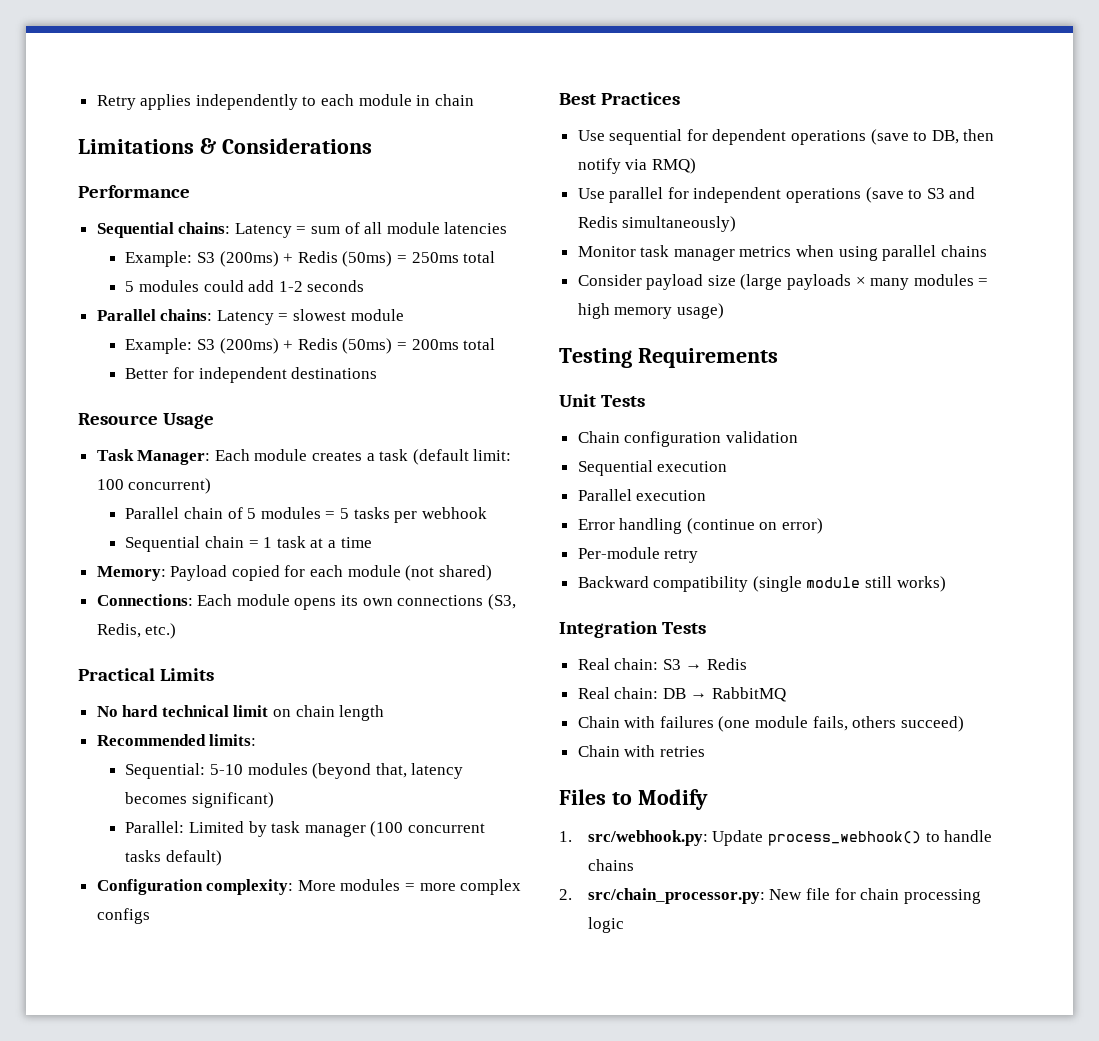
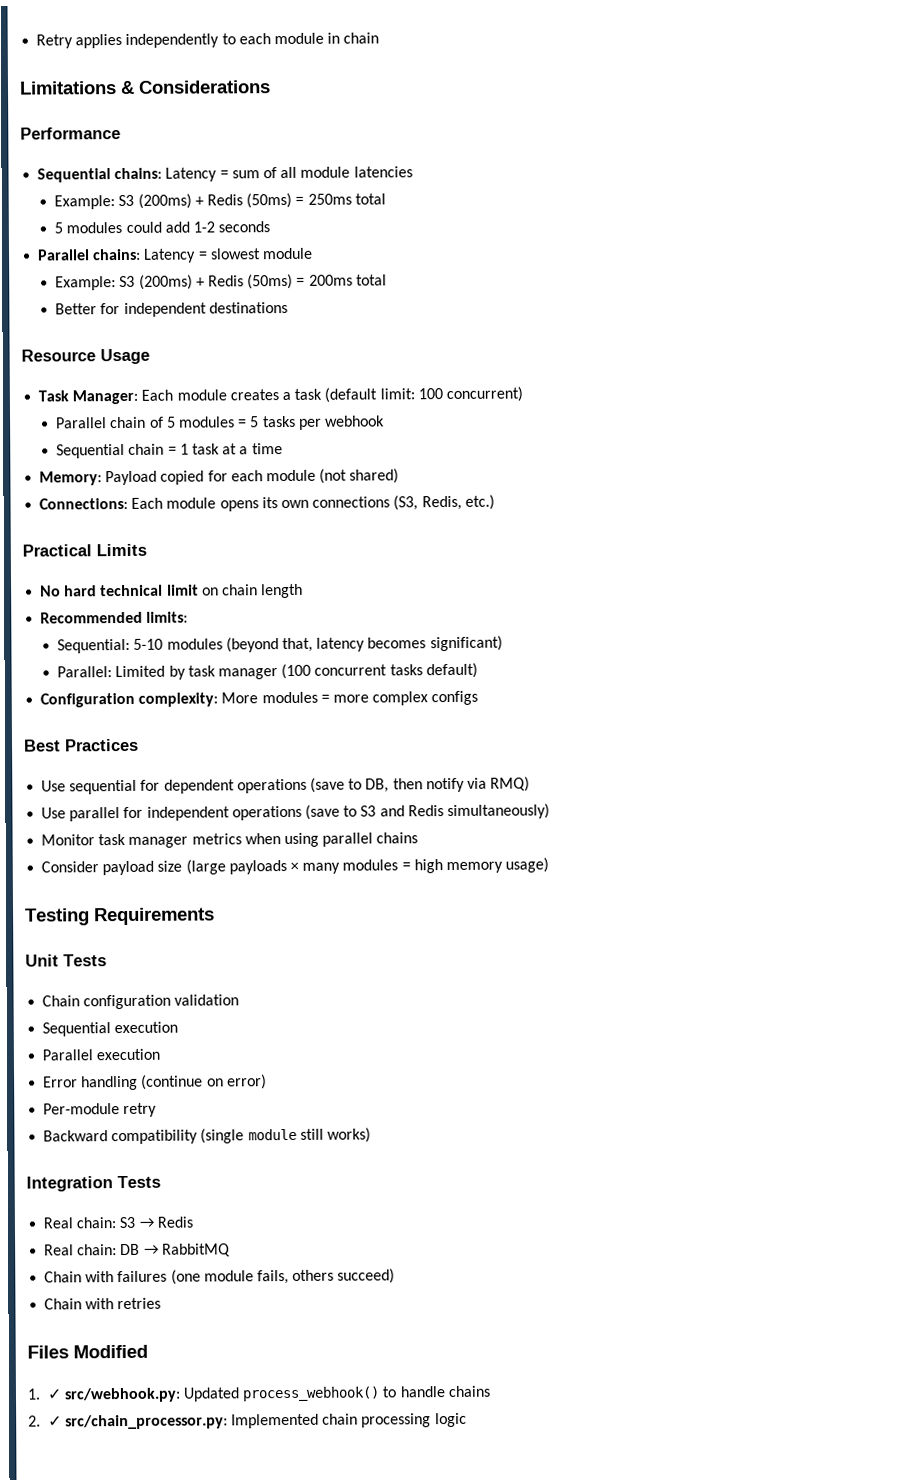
- Files to Modify
+ Files Modified
- 1. src/webhook.py: Update process_webhook() to handle chains
+ 1. ✓ src/webhook.py: Updated process_webhook() to handle chains
- 2. src/chain_processor.py: New file for chain processing logic
+ 2. ✓ src/chain_processor.py: Implemented chain processing logic

